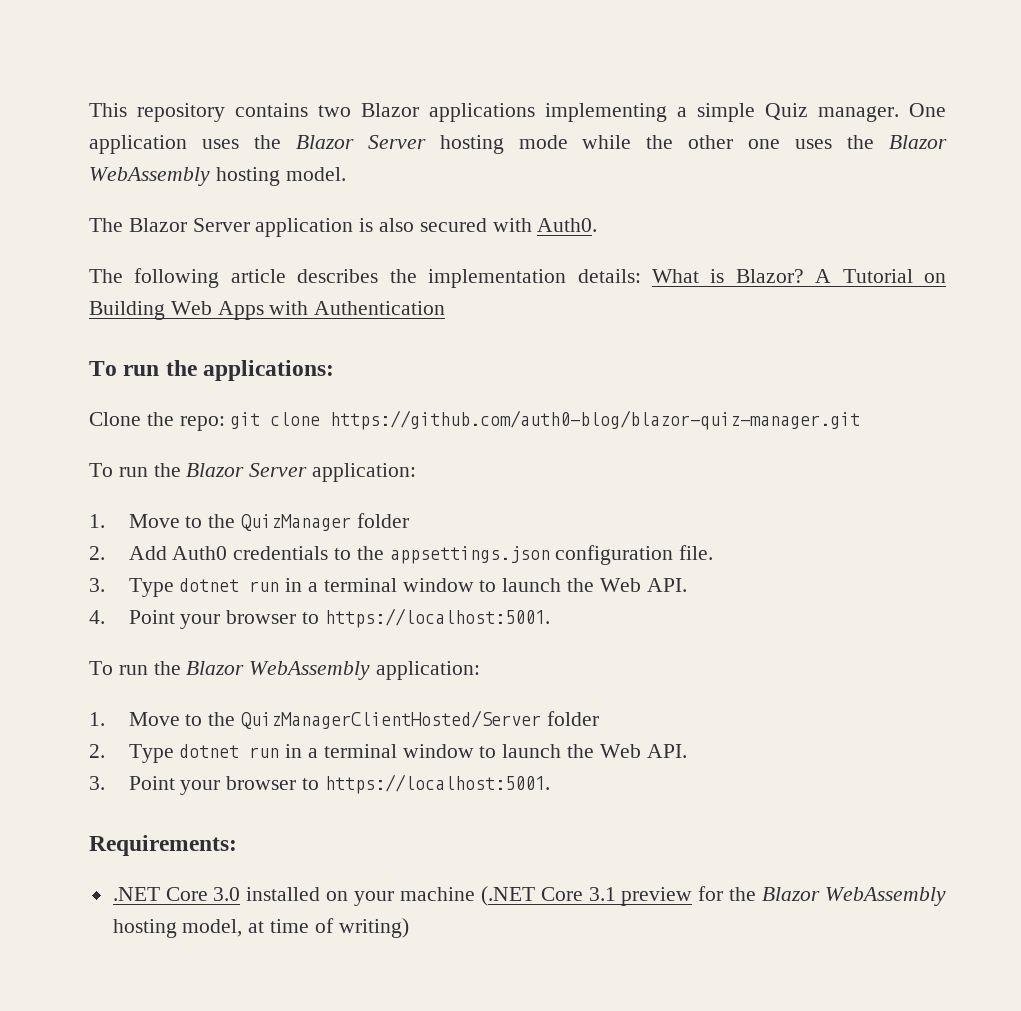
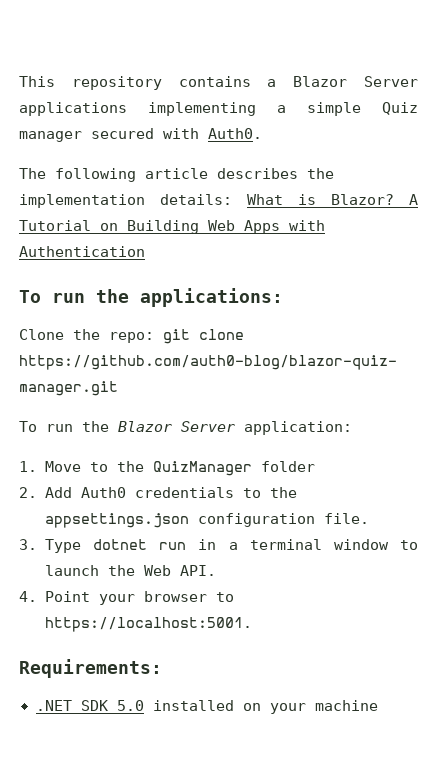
- This repository contains two Blazor applications implementing a simple Quiz manager. One application uses the Blazor Server hosting mode while the other one uses the Blazor WebAssembly hosting model.
- The Blazor Server application is also secured with Auth0.
+ This repository contains a Blazor Server applications implementing a simple Quiz manager secured with Auth0.
- To run the Blazor WebAssembly application:
- 1. Move to the QuizManagerClientHosted/Server folder
- 2. Type dotnet run in a terminal window to launch the Web API.
- 3. Point your browser to https://localhost:5001.
- .NET Core 3.0 installed on your machine (.NET Core 3.1 preview for the Blazor WebAssembly hosting model, at time of writing)
+ .NET SDK 5.0 installed on your machine

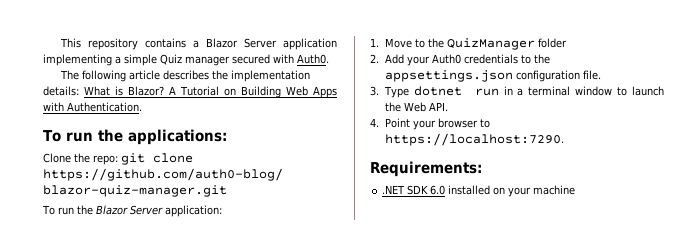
- This repository contains a Blazor Server applications implementing a simple Quiz manager secured with Auth0.
+ This repository contains a Blazor Server application implementing a simple Quiz manager secured with Auth0.
- A Tutorial on Building Web Apps with Authentication
+ A Tutorial on Building Web Apps with Authentication.
- 2. Add Auth0 credentials to the appsettings.json configuration file.
+ 2. Add your Auth0 credentials to the appsettings.json configuration file.
- 4. Point your browser to https://localhost:5001.
+ 4. Point your browser to https://localhost:7290.
- .NET SDK 5.0 installed on your machine
+ .NET SDK 6.0 installed on your machine

